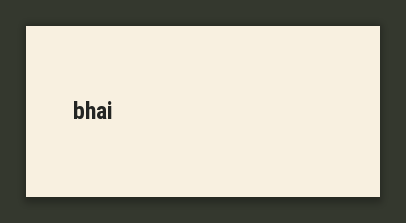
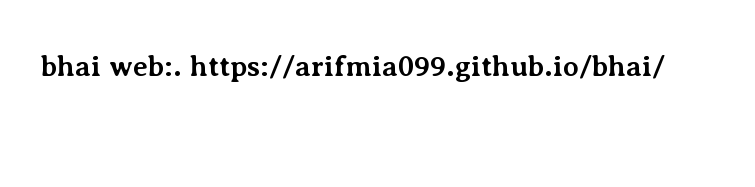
- bhai
+ bhai web:. https://arifmia099.github.io/bhai/

